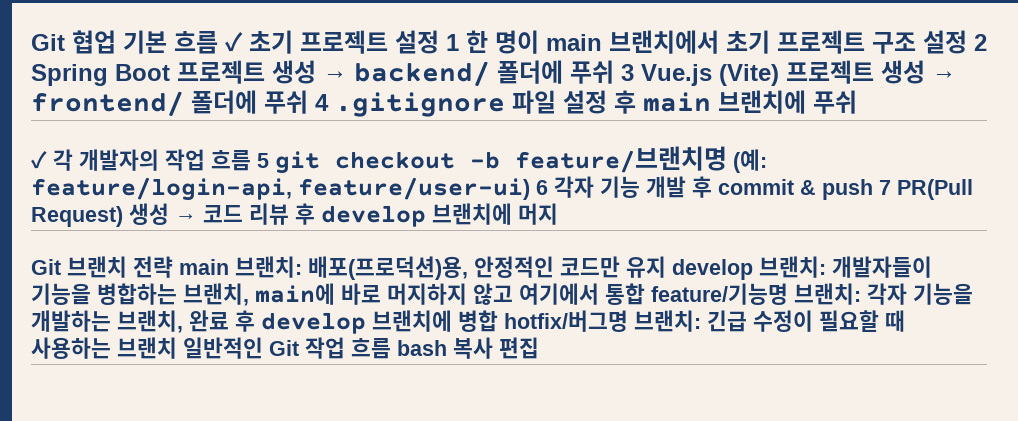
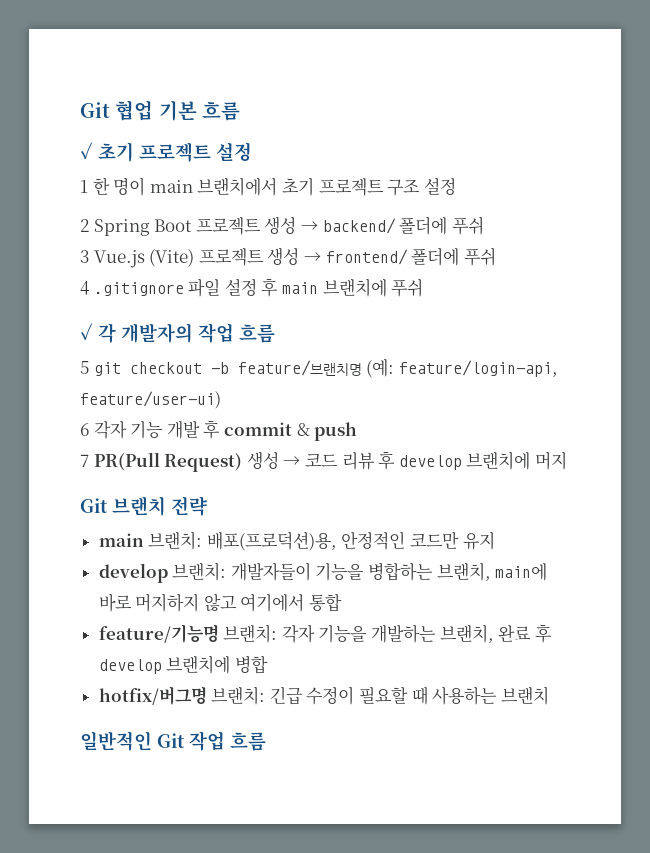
- Git 협업 기본 흐름 ✓ 초기 프로젝트 설정 1 한 명이 main 브랜치에서 초기 프로젝트 구조 설정 2 Spring Boot 프로젝트 생성 → backend/ 폴더에 푸쉬 3 Vue.js (Vite) 프로젝트 생성 → frontend/ 폴더에 푸쉬 4 .gitignore 파일 설정 후 main 브랜치에 푸쉬
+ Git 협업 기본 흐름
+ ✓ 초기 프로젝트 설정
+ 1 한 명이 main 브랜치에서 초기 프로젝트 구조 설정
+ 2 Spring Boot 프로젝트 생성 → backend/ 폴더에 푸쉬
+ 3 Vue.js (Vite) 프로젝트 생성 → frontend/ 폴더에 푸쉬
+ 4 .gitignore 파일 설정 후 main 브랜치에 푸쉬
- ✓ 각 개발자의 작업 흐름 5 git checkout -b feature/브랜치명 (예: feature/login-api, feature/user-ui) 6 각자 기능 개발 후 commit & push 7 PR(Pull Request) 생성 → 코드 리뷰 후 develop 브랜치에 머지
+ ✓ 각 개발자의 작업 흐름
+ 5 git checkout -b feature/브랜치명 (예: feature/login-api, feature/user-ui)
+ 6 각자 기능 개발 후 commit & push
+ 7 PR(Pull Request) 생성 → 코드 리뷰 후 develop 브랜치에 머지
- Git 브랜치 전략 main 브랜치: 배포(프로덕션)용, 안정적인 코드만 유지 develop 브랜치: 개발자들이 기능을 병합하는 브랜치, main에 바로 머지하지 않고 여기에서 통합 feature/기능명 브랜치: 각자 기능을 개발하는 브랜치, 완료 후 develop 브랜치에 병합 hotfix/버그명 브랜치: 긴급 수정이 필요할 때 사용하는 브랜치 일반적인 Git 작업 흐름 bash 복사 편집
+ Git 브랜치 전략
+ main 브랜치: 배포(프로덕션)용, 안정적인 코드만 유지
+ develop 브랜치: 개발자들이 기능을 병합하는 브랜치, main에 바로 머지하지 않고 여기에서 통합
+ feature/기능명 브랜치: 각자 기능을 개발하는 브랜치, 완료 후 develop 브랜치에 병합
+ hotfix/버그명 브랜치: 긴급 수정이 필요할 때 사용하는 브랜치
+ 일반적인 Git 작업 흐름

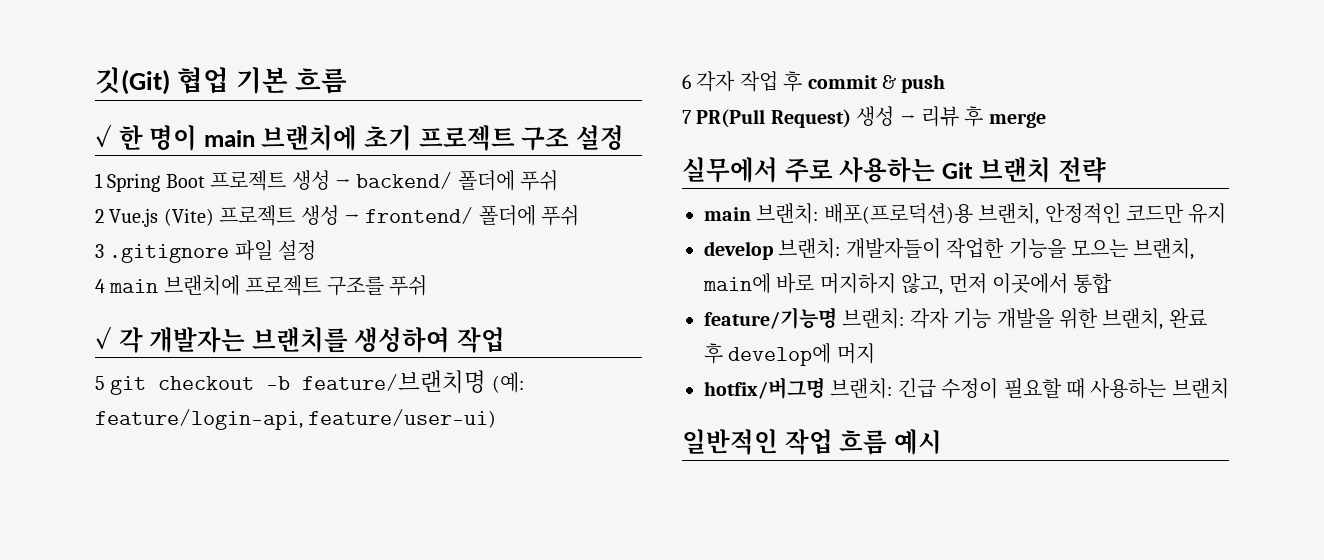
- Git 협업 기본 흐름
+ 깃(Git) 협업 기본 흐름
- ✓ 초기 프로젝트 설정
- 1 한 명이 main 브랜치에서 초기 프로젝트 구조 설정
+ ✓ 한 명이 main 브랜치에 초기 프로젝트 구조 설정
- 2 Spring Boot 프로젝트 생성 → backend/ 폴더에 푸쉬
+ 1 Spring Boot 프로젝트 생성 → backend/ 폴더에 푸쉬
- 3 Vue.js (Vite) 프로젝트 생성 → frontend/ 폴더에 푸쉬
+ 2 Vue.js (Vite) 프로젝트 생성 → frontend/ 폴더에 푸쉬
- 4 .gitignore 파일 설정 후 main 브랜치에 푸쉬
+ 3 .gitignore 파일 설정
+ 4 main 브랜치에 프로젝트 구조를 푸쉬
- ✓ 각 개발자의 작업 흐름
+ ✓ 각 개발자는 브랜치를 생성하여 작업
- 6 각자 기능 개발 후 commit & push
+ 6 각자 작업 후 commit & push
- 7 PR(Pull Request) 생성 → 코드 리뷰 후 develop 브랜치에 머지
- Git 브랜치 전략
+ 7 PR(Pull Request) 생성 → 리뷰 후 merge
+ 실무에서 주로 사용하는 Git 브랜치 전략
- main 브랜치: 배포(프로덕션)용, 안정적인 코드만 유지
+ main 브랜치: 배포(프로덕션)용 브랜치, 안정적인 코드만 유지
- develop 브랜치: 개발자들이 기능을 병합하는 브랜치, main에 바로 머지하지 않고 여기에서 통합
+ develop 브랜치: 개발자들이 작업한 기능을 모으는 브랜치, main에 바로 머지하지 않고, 먼저 이곳에서 통합
- feature/기능명 브랜치: 각자 기능을 개발하는 브랜치, 완료 후 develop 브랜치에 병합
+ feature/기능명 브랜치: 각자 기능 개발을 위한 브랜치, 완료 후 develop에 머지
- 일반적인 Git 작업 흐름
+ 일반적인 작업 흐름 예시

